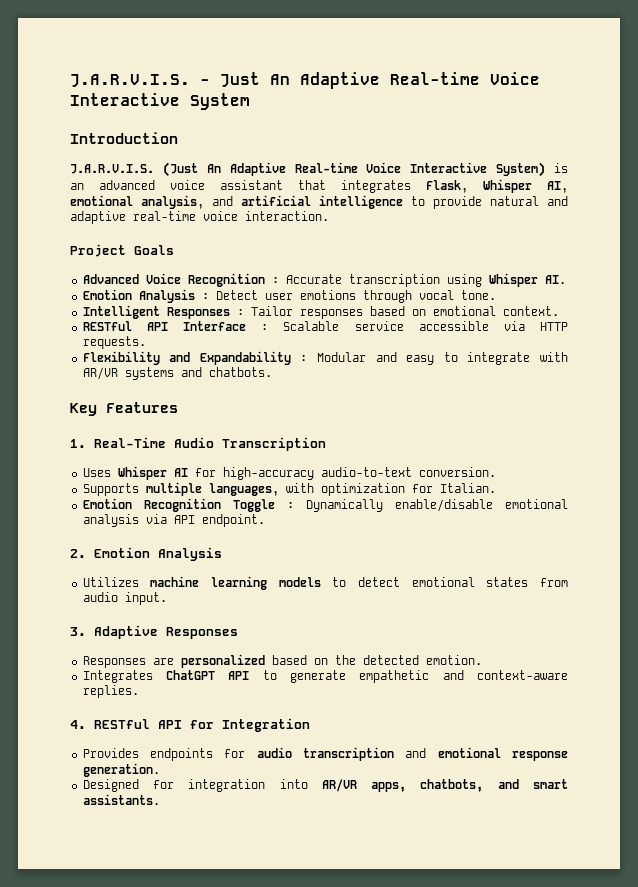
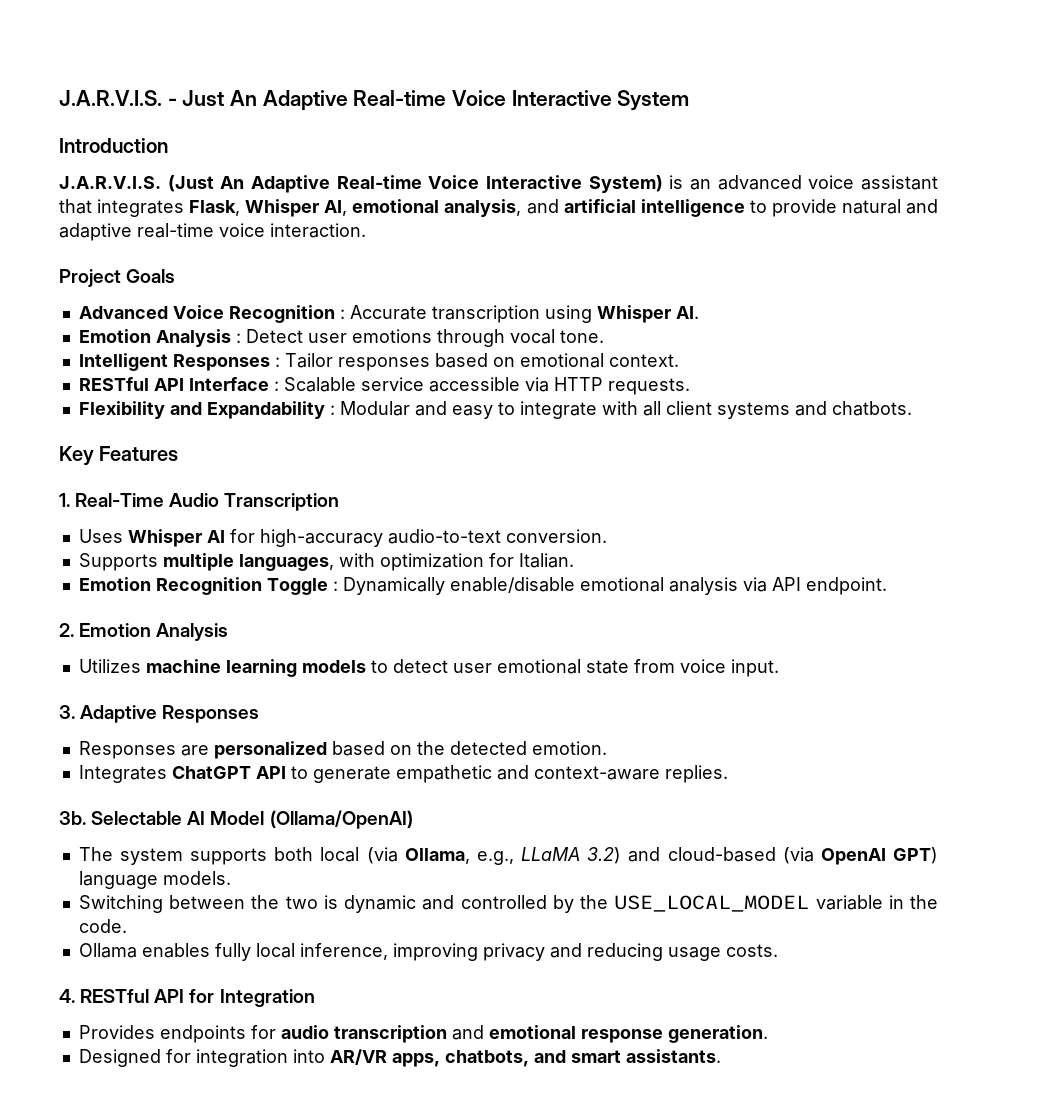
- Flexibility and Expandability : Modular and easy to integrate with AR/VR systems and chatbots.
+ Flexibility and Expandability : Modular and easy to integrate with all client systems and chatbots.
- Utilizes machine learning models to detect emotional states from audio input.
+ Utilizes machine learning models to detect user emotional state from voice input.
+ 3b. Selectable AI Model (Ollama/OpenAI)
+ The system supports both local (via Ollama, e.g., LLaMA 3.2) and cloud-based (via OpenAI GPT) language models.
+ Switching between the two is dynamic and controlled by the USE_LOCAL_MODEL variable in the code.
+ Ollama enables fully local inference, improving privacy and reducing usage costs.

